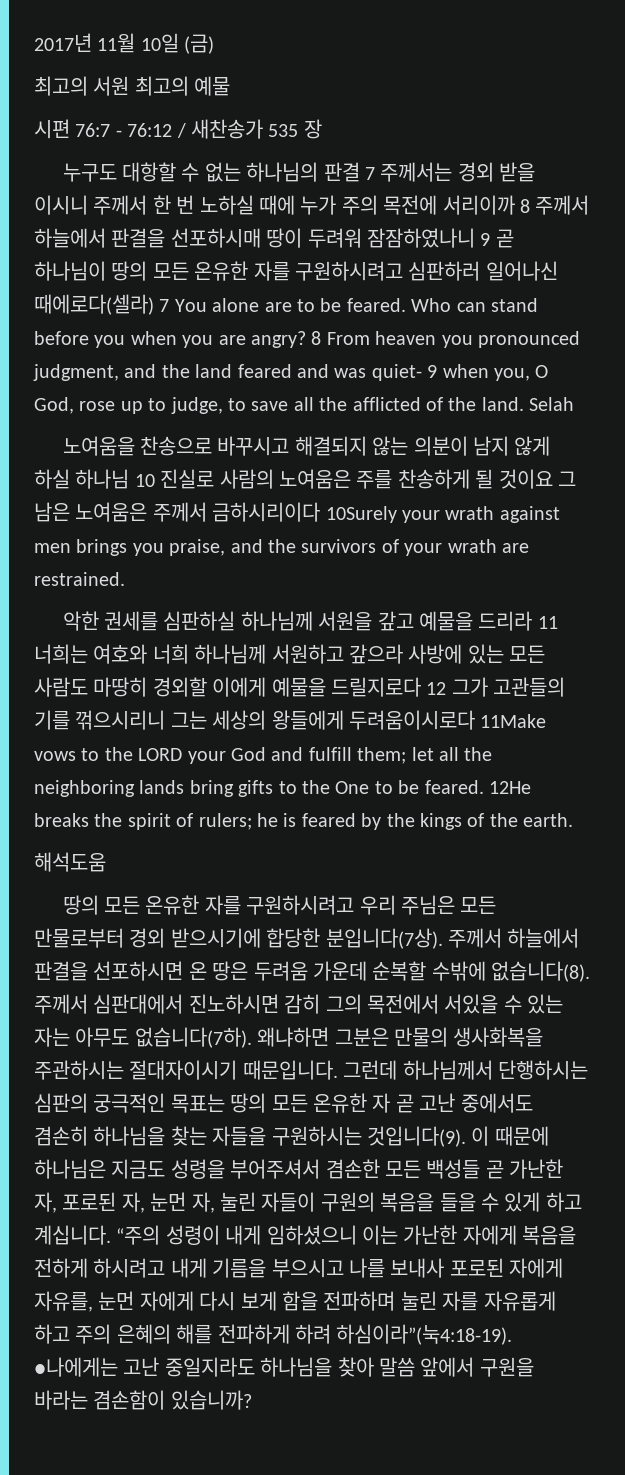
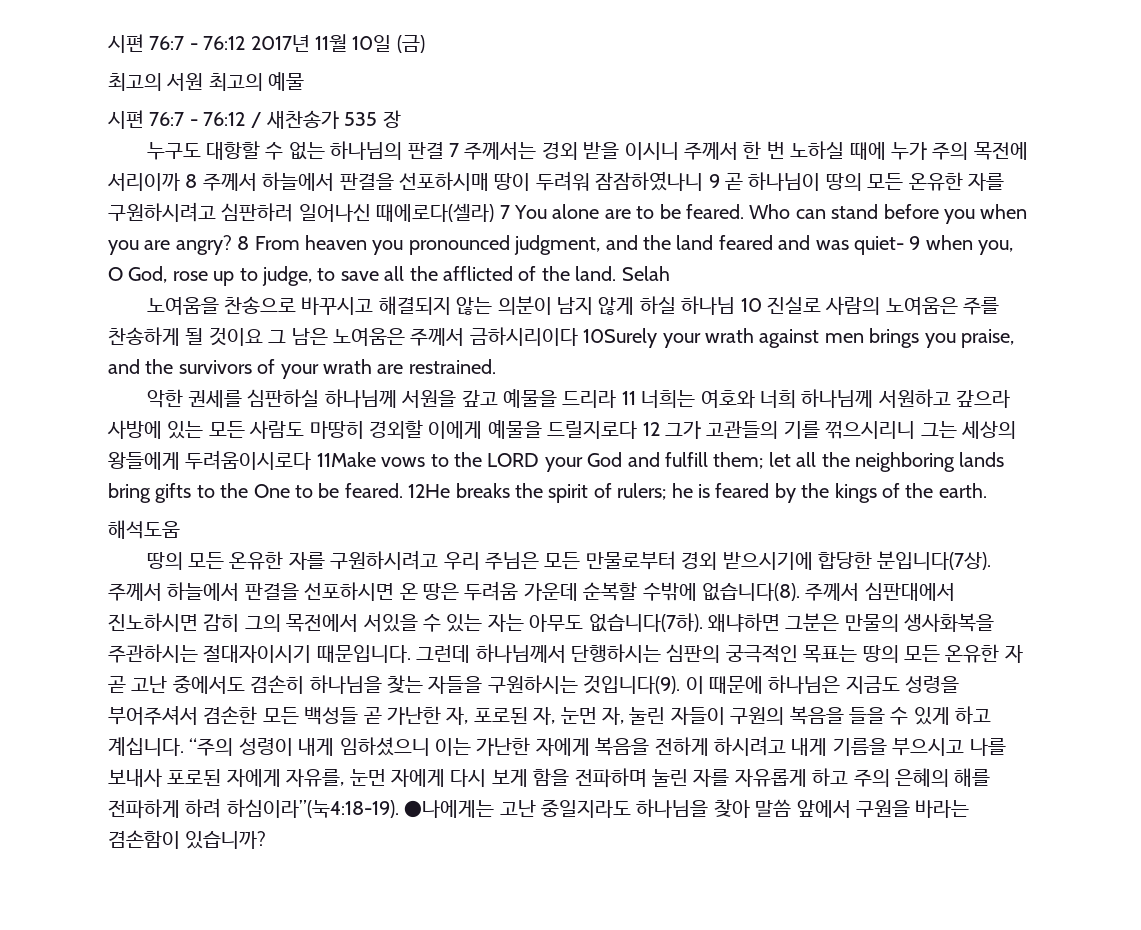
- 2017년 11월 10일 (금)
+ 시편 76:7 - 76:12 2017년 11월 10일 (금)

